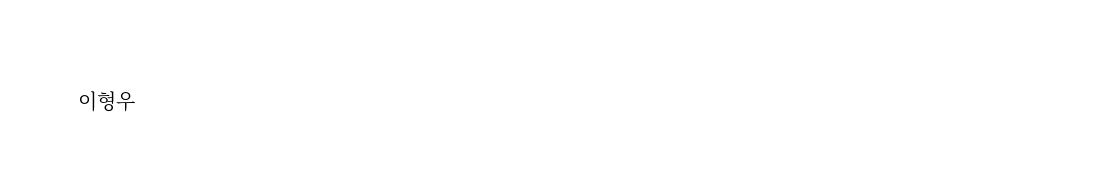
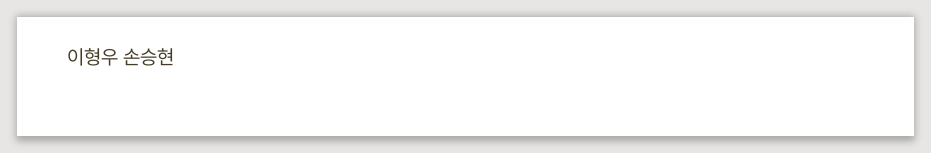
- 이형우
+ 이형우 손승현

